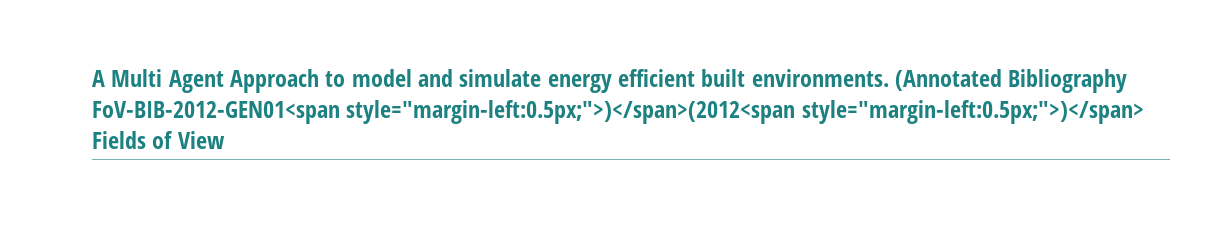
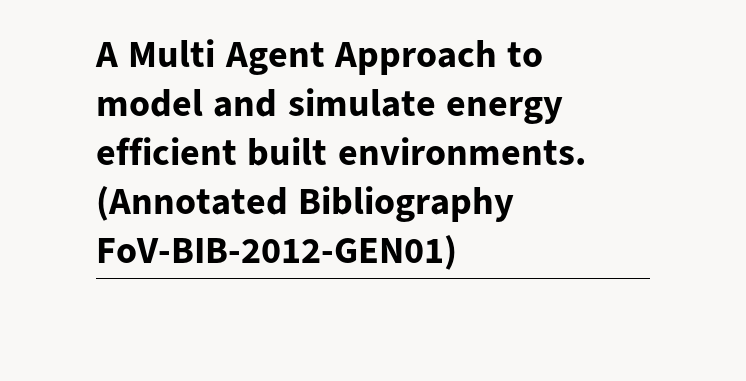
- (Annotated Bibliography FoV-BIB-2012-GEN01<span style="margin-left:0.5px;">)</span>(2012<span style="margin-left:0.5px;">)</span> Fields of View
+ (Annotated Bibliography FoV-BIB-2012-GEN01)

